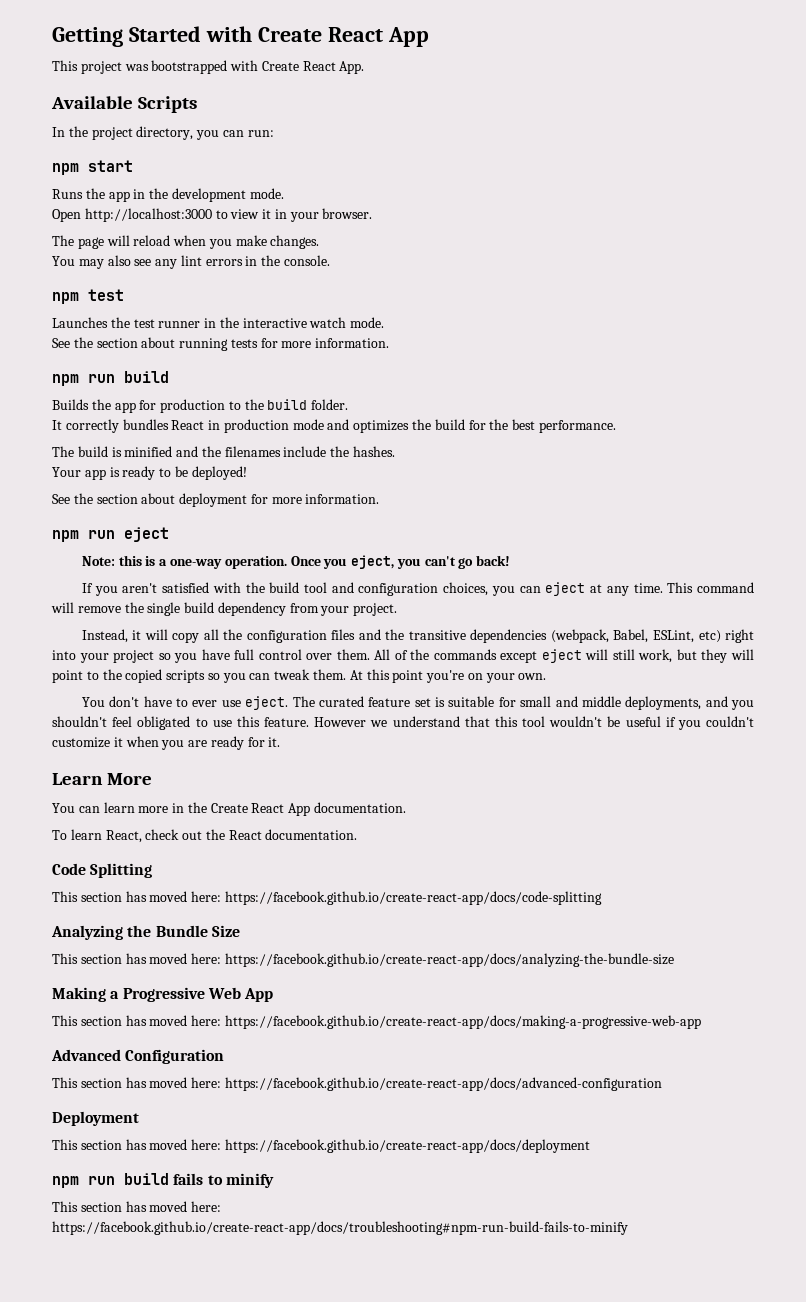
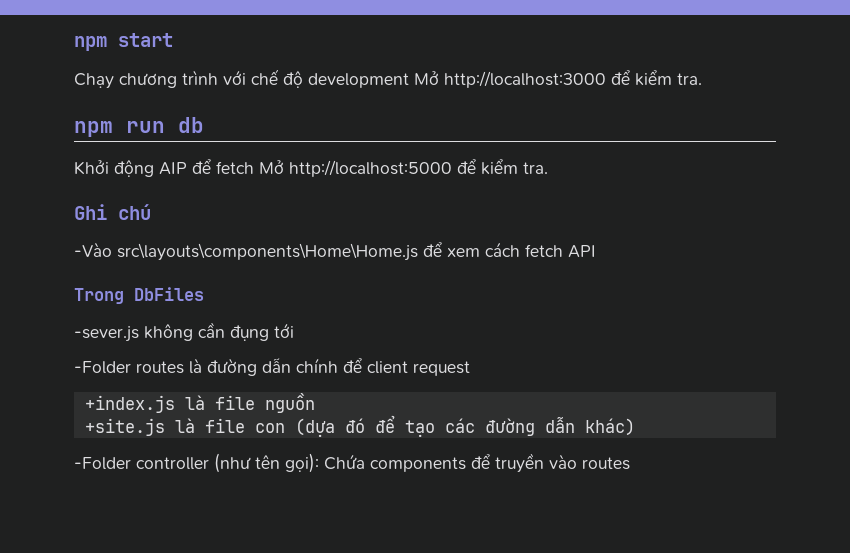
- Getting Started with Create React App
- This project was bootstrapped with Create React App.
- Available Scripts
- In the project directory, you can run:
  npm start
- Runs the app in the development mode.
- Open http://localhost:3000 to view it in your browser.
- The page will reload when you make changes.
- You may also see any lint errors in the console.
- npm test
- Launches the test runner in the interactive watch mode.
- See the section about running tests for more information.
- npm run build
- Builds the app for production to the build folder.
- It correctly bundles React in production mode and optimizes the build for the best performance.
- The build is minified and the filenames include the hashes.
- Your app is ready to be deployed!
- See the section about deployment for more information.
- npm run eject
- Note: this is a one-way operation. Once you eject, you can't go back!
- If you aren't satisfied with the build tool and configuration choices, you can eject at any time. This command will remove the single build dependency from your project.
- Instead, it will copy all the configuration files and the transitive dependencies (webpack, Babel, ESLint, etc) right into your project so you have full control over them. All of the commands except eject will still work, but they will point to the copied scripts so you can tweak them. At this point you're on your own.
- You don't have to ever use eject. The curated feature set is suitable for small and middle deployments, and you shouldn't feel obligated to use this feature. However we understand that this tool wouldn't be useful if you couldn't customize it when you are ready for it.
- Learn More
- You can learn more in the Create React App documentation.
- To learn React, check out the React documentation.
- Code Splitting
- This section has moved here: https://facebook.github.io/create-react-app/docs/code-splitting
- Analyzing the Bundle Size
- This section has moved here: https://facebook.github.io/create-react-app/docs/analyzing-the-bundle-size
- Making a Progressive Web App
- This section has moved here: https://facebook.github.io/create-react-app/docs/making-a-progressive-web-app
- Advanced Configuration
- This section has moved here: https://facebook.github.io/create-react-app/docs/advanced-configuration
- Deployment
- This section has moved here: https://facebook.github.io/create-react-app/docs/deployment
- npm run build fails to minify
- This section has moved here: https://facebook.github.io/create-react-app/docs/troubleshooting#npm-run-build-fails-to-minify
+ Chạy chương trình với chế độ development Mở http://localhost:3000 để kiểm tra.
+ npm run db
+ Khởi động AIP để fetch Mở http://localhost:5000 để kiểm tra.
+ Ghi chú
+ -Vào src\layouts\components\Home\Home.js để xem cách fetch API
+ Trong DbFiles
+ -sever.js không cần đụng tới
+ -Folder routes là đường dẫn chính để client request
+ +index.js là file nguồn
+ +site.js là file con (dựa đó để tạo các đường dẫn khác)
+ -Folder controller (như tên gọi): Chứa components để truyền vào routes

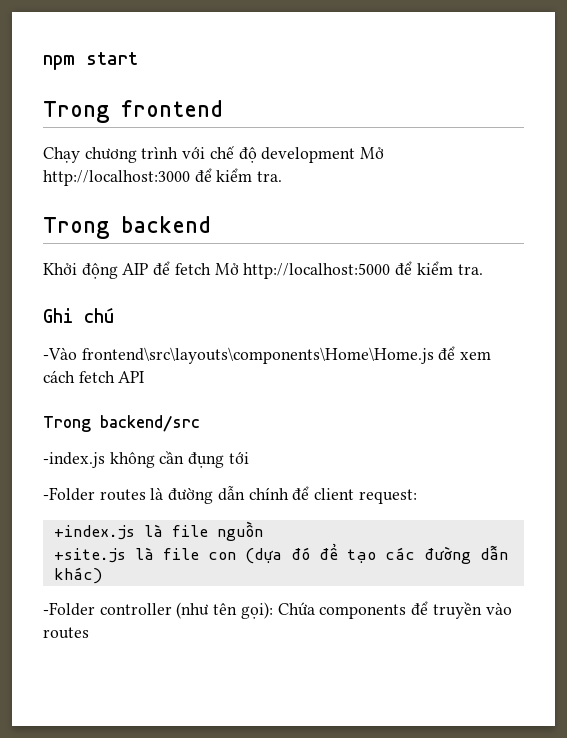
+ Trong frontend
- npm run db
+ Trong backend
- -Vào src\layouts\components\Home\Home.js để xem cách fetch API
+ -Vào frontend\src\layouts\components\Home\Home.js để xem cách fetch API
- Trong DbFiles
- -sever.js không cần đụng tới
+ Trong backend/src
+ -index.js không cần đụng tới
- -Folder routes là đường dẫn chính để client request
+ -Folder routes là đường dẫn chính để client request:

